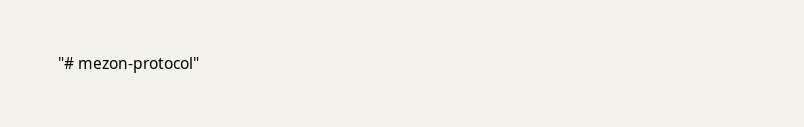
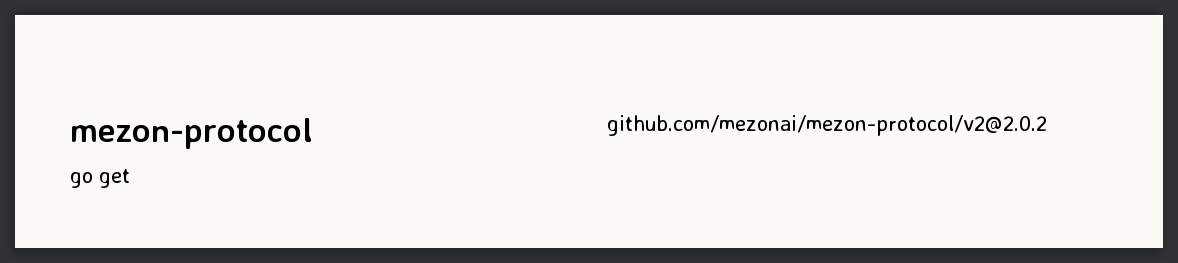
- "# mezon-protocol"
+ mezon-protocol
+ go get github.com/mezonai/mezon-protocol/v2@2.0.2

